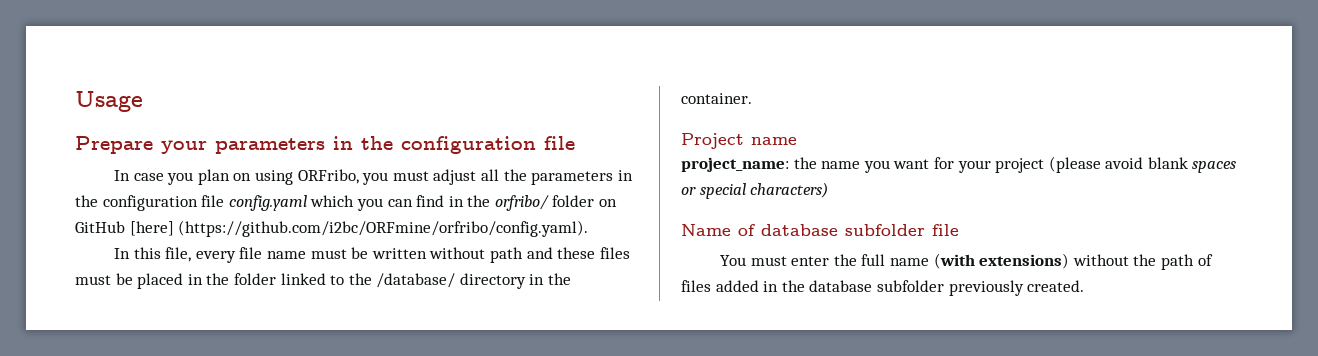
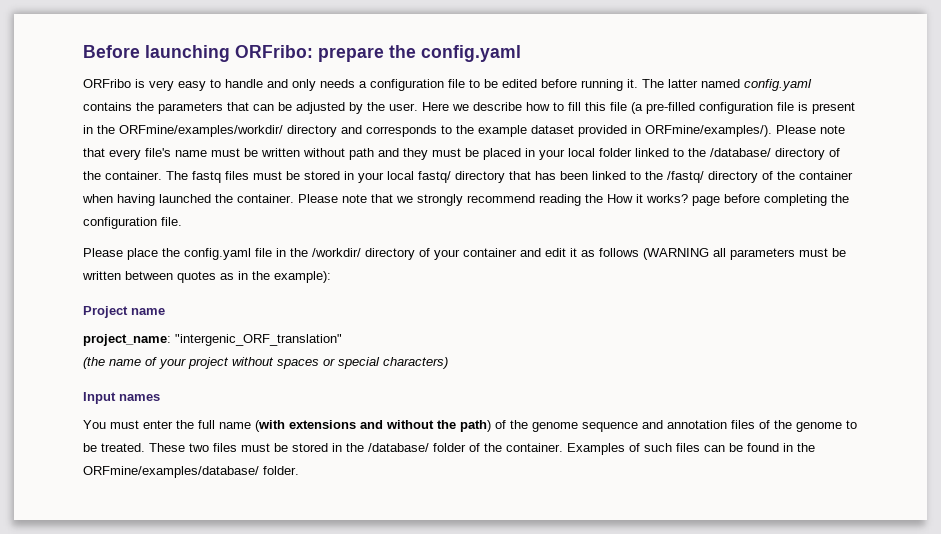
- Usage
- Prepare your parameters in the configuration file
- In case you plan on using ORFribo, you must adjust all the parameters in the configuration file config.yaml which you can find in the orfribo/ folder on GitHub [here] (https://github.com/i2bc/ORFmine/orfribo/config.yaml).
- In this file, every file name must be written without path and these files must be placed in the folder linked to the /database/ directory in the container.
+ Before launching ORFribo: prepare the config.yaml
+ ORFribo is very easy to handle and only needs a configuration file to be edited before running it. The latter named config.yaml contains the parameters that can be adjusted by the user. Here we describe how to fill this file (a pre-filled configuration file is present in the ORFmine/examples/workdir/ directory and corresponds to the example dataset provided in ORFmine/examples/). Please note that every file's name must be written without path and they must be placed in your local folder linked to the /database/ directory of the container. The fastq files must be stored in your local fastq/ directory that has been linked to the /fastq/ directory of the container when having launched the container. Please note that we strongly recommend reading the How it works? page before completing the configuration file.
+ Please place the config.yaml file in the /workdir/ directory of your container and edit it as follows (WARNING all parameters must be written between quotes as in the example):
  Project name
- project_name: the name you want for your project (please avoid blank spaces or special characters)
+ project_name: "intergenic_ORF_translation"
+ (the name of your project without spaces or special characters)
- Name of database subfolder file
+ Input names
- You must enter the full name (with extensions) without the path of files added in the database subfolder previously created.
+ You must enter the full name (with extensions and without the path) of the genome sequence and annotation files of the genome to be treated. These two files must be stored in the /database/ folder of the container. Examples of such files can be found in the ORFmine/examples/database/ folder.

